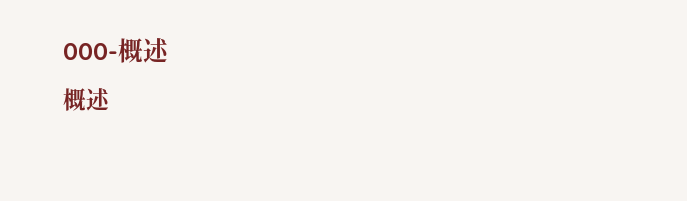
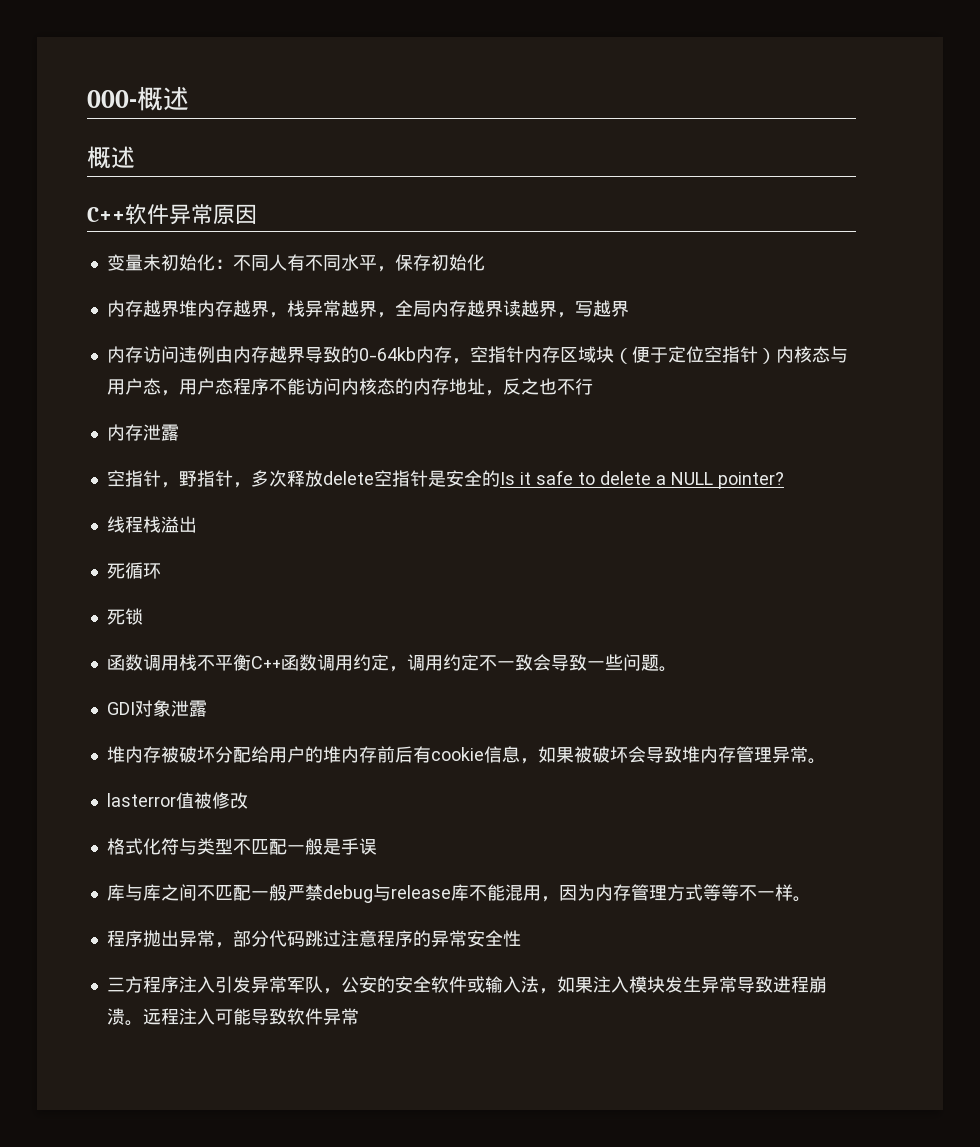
+ C++软件异常原因
+ 变量未初始化：不同人有不同水平，保存初始化
+ 内存越界堆内存越界，栈异常越界，全局内存越界读越界，写越界
+ 内存访问违例由内存越界导致的0-64kb内存，空指针内存区域块（便于定位空指针）内核态与用户态，用户态程序不能访问内核态的内存地址，反之也不行
+ 内存泄露
+ 空指针，野指针，多次释放delete空指针是安全的Is it safe to delete a NULL pointer?
+ 线程栈溢出
+ 死循环
+ 死锁
+ 函数调用栈不平衡C++函数调用约定，调用约定不一致会导致一些问题。
+ GDI对象泄露
+ 堆内存被破坏分配给用户的堆内存前后有cookie信息，如果被破坏会导致堆内存管理异常。
+ lasterror值被修改
+ 格式化符与类型不匹配一般是手误
+ 库与库之间不匹配一般严禁debug与release库不能混用，因为内存管理方式等等不一样。
+ 程序抛出异常，部分代码跳过注意程序的异常安全性
+ 三方程序注入引发异常军队，公安的安全软件或输入法，如果注入模块发生异常导致进程崩溃。远程注入可能导致软件异常

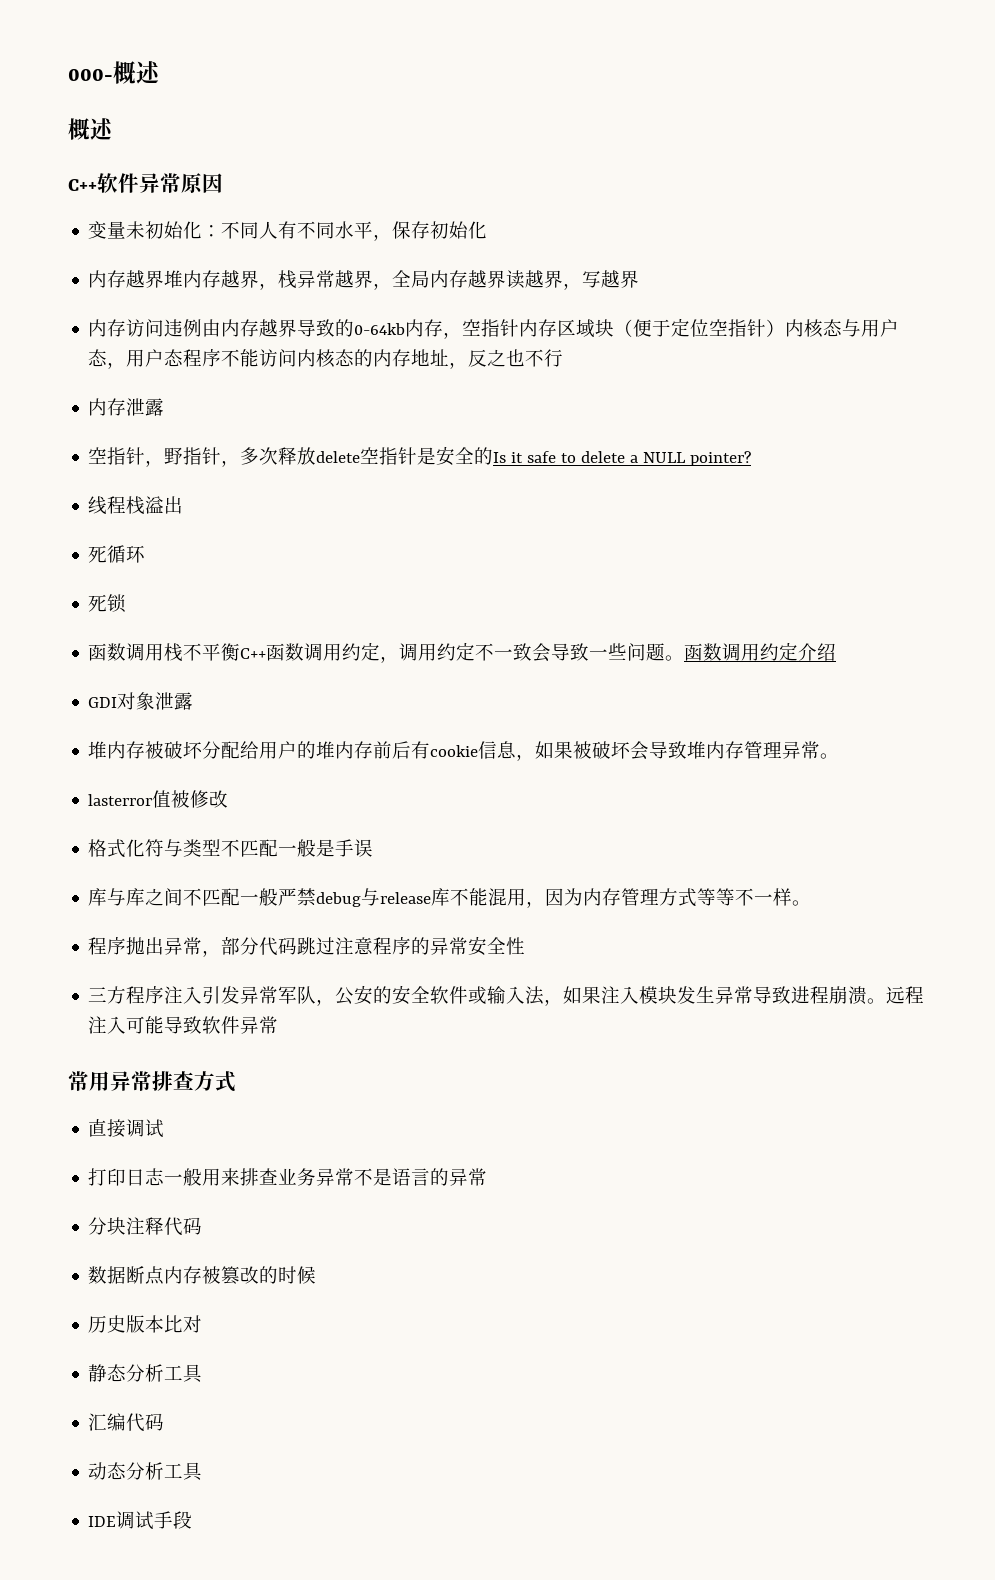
+ 函数调用约定介绍
+ 常用异常排查方式
+ 直接调试
+ 打印日志一般用来排查业务异常不是语言的异常
+ 分块注释代码
+ 数据断点内存被篡改的时候
+ 历史版本比对
+ 静态分析工具
+ 汇编代码
+ 动态分析工具
+ IDE调试手段

